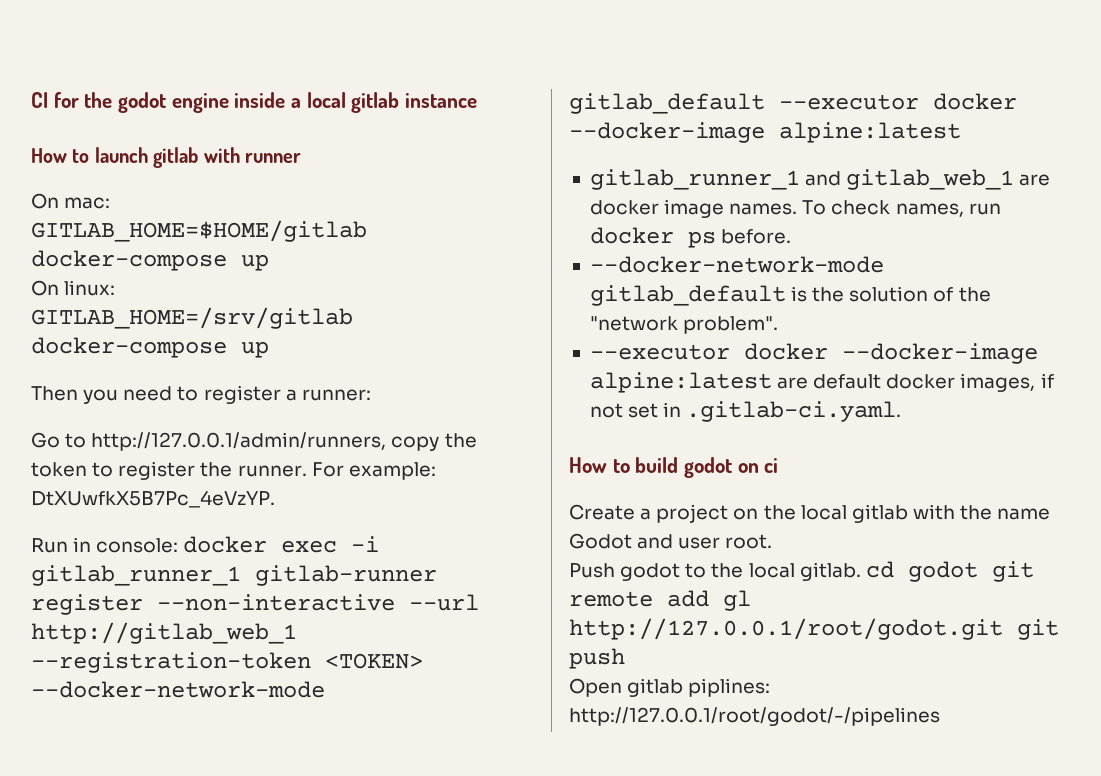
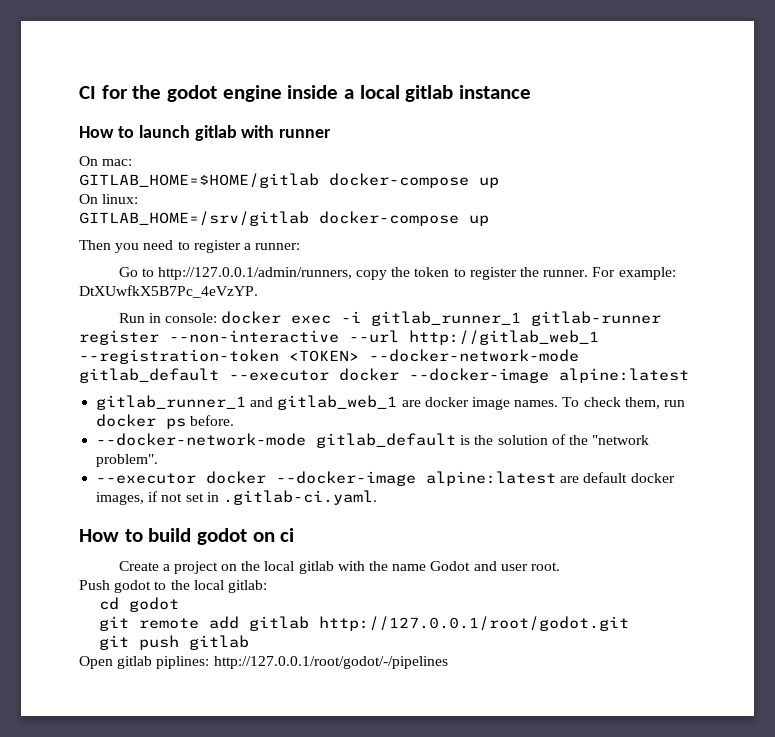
- To check names, run docker ps before.
+ To check them, run docker ps before.
- Push godot to the local gitlab. cd godot git remote add gl http://127.0.0.1/root/godot.git git push
+ Push godot to the local gitlab:
+ cd godot
+ git remote add gitlab http://127.0.0.1/root/godot.git
+ git push gitlab

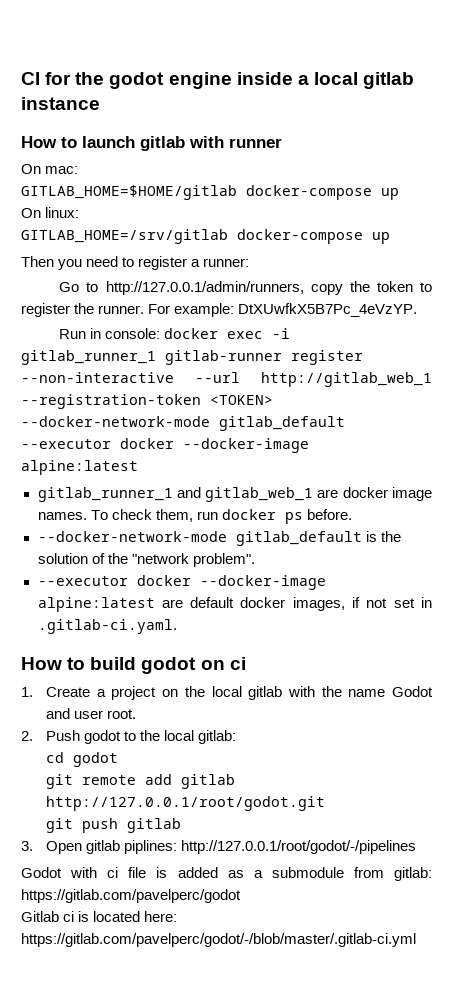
- Create a project on the local gitlab with the name Godot and user root.
+ 1. Create a project on the local gitlab with the name Godot and user root.
- Push godot to the local gitlab:
+ 2. Push godot to the local gitlab:
- Open gitlab piplines: http://127.0.0.1/root/godot/-/pipelines
+ 3. Open gitlab piplines: http://127.0.0.1/root/godot/-/pipelines
+ Godot with ci file is added as a submodule from gitlab: https://gitlab.com/pavelperc/godot
+ Gitlab ci is located here: https://gitlab.com/pavelperc/godot/-/blob/master/.gitlab-ci.yml

